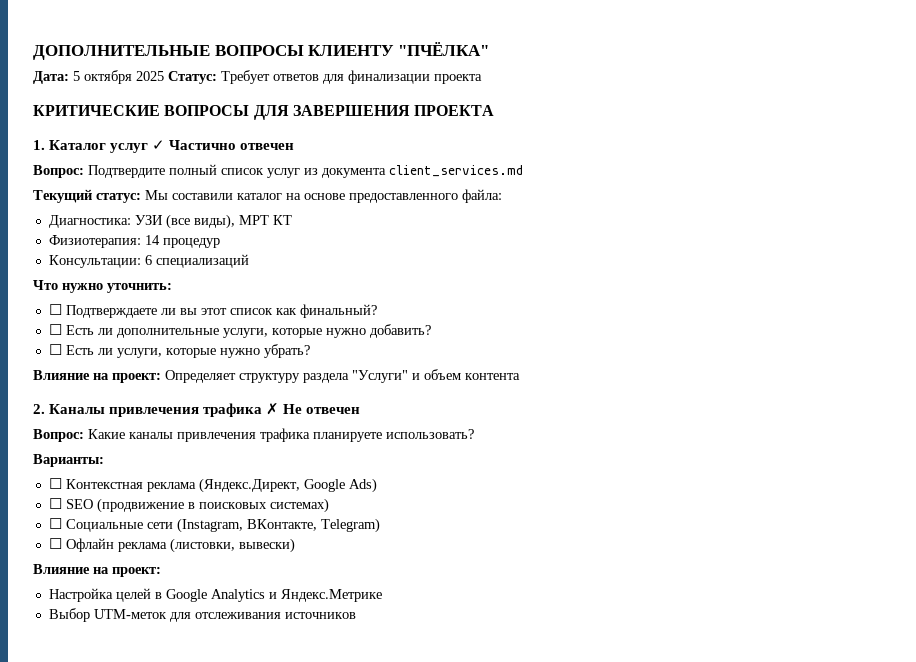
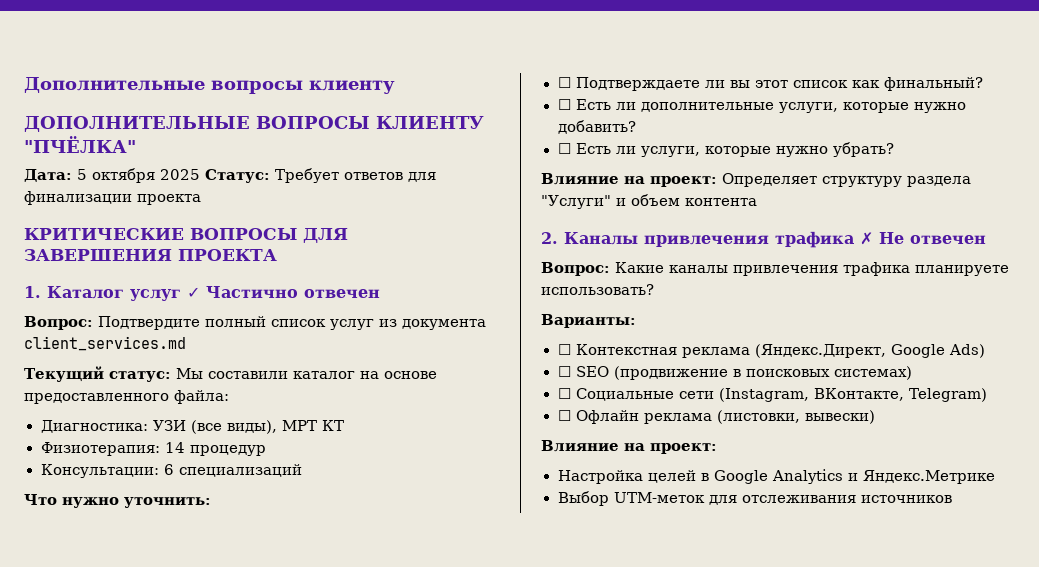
+ Дополнительные вопросы клиенту

